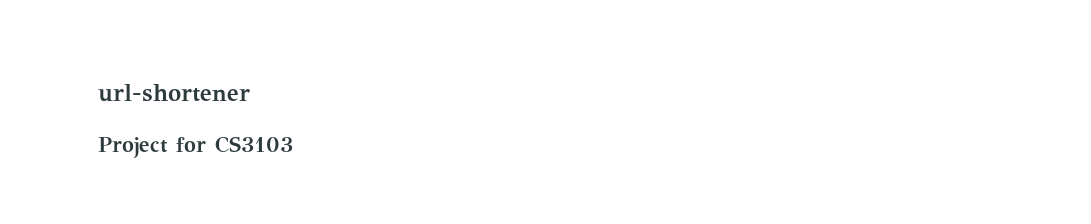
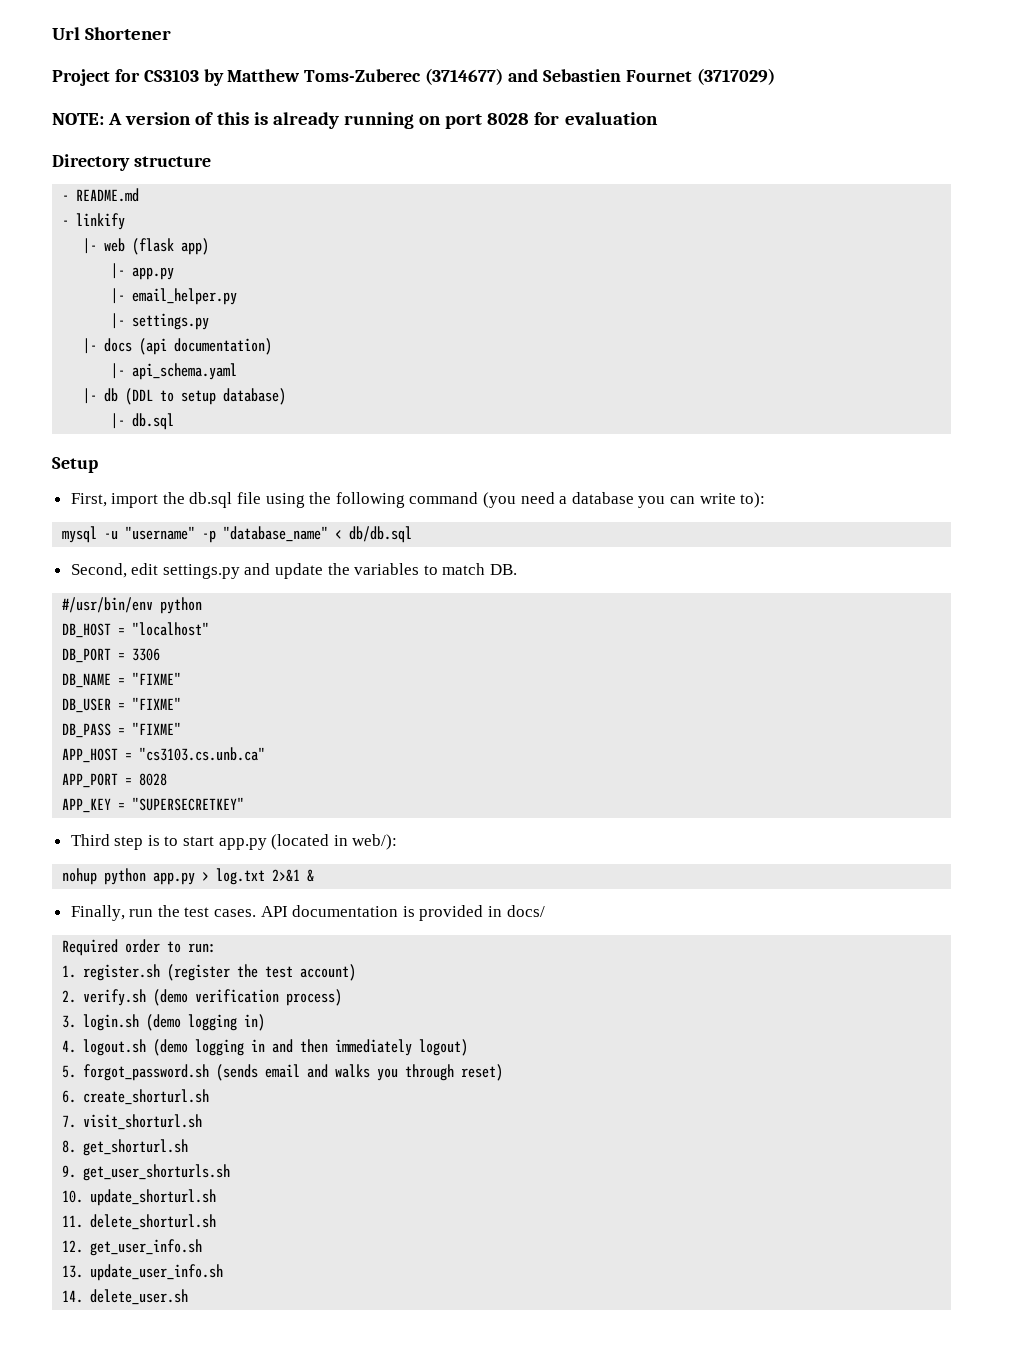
- url-shortener
+ Url Shortener
- Project for CS3103
+ Project for CS3103 by Matthew Toms-Zuberec (3714677) and Sebastien Fournet (3717029)
+ NOTE: A version of this is already running on port 8028 for evaluation
+ Directory structure
+ - README.md
+ - linkify
+ |- web (flask app)
+ |- app.py
+ |- email_helper.py
+ |- settings.py
+ |- docs (api documentation)
+ |- api_schema.yaml
+ |- db (DDL to setup database)
+ |- db.sql
+ Setup
+ First, import the db.sql file using the following command (you need a database you can write to):
+ mysql -u "username" -p "database_name" < db/db.sql
+ Second, edit settings.py and update the variables to match DB.
+ #/usr/bin/env python
+ DB_HOST = "localhost"
+ DB_PORT = 3306
+ DB_NAME = "FIXME"
+ DB_USER = "FIXME"
+ DB_PASS = "FIXME"
+ APP_HOST = "cs3103.cs.unb.ca"
+ APP_PORT = 8028
+ APP_KEY = "SUPERSECRETKEY"
+ Third step is to start app.py (located in web/):
+ nohup python app.py > log.txt 2>&1 &
+ Finally, run the test cases. API documentation is provided in docs/
+ Required order to run:
+ 1. register.sh (register the test account)
+ 2. verify.sh (demo verification process)
+ 3. login.sh (demo logging in)
+ 4. logout.sh (demo logging in and then immediately logout)
+ 5. forgot_password.sh (sends email and walks you through reset)
+ 6. create_shorturl.sh
+ 7. visit_shorturl.sh
+ 8. get_shorturl.sh
+ 9. get_user_shorturls.sh
+ 10. update_shorturl.sh
+ 11. delete_shorturl.sh
+ 12. get_user_info.sh
+ 13. update_user_info.sh
+ 14. delete_user.sh

